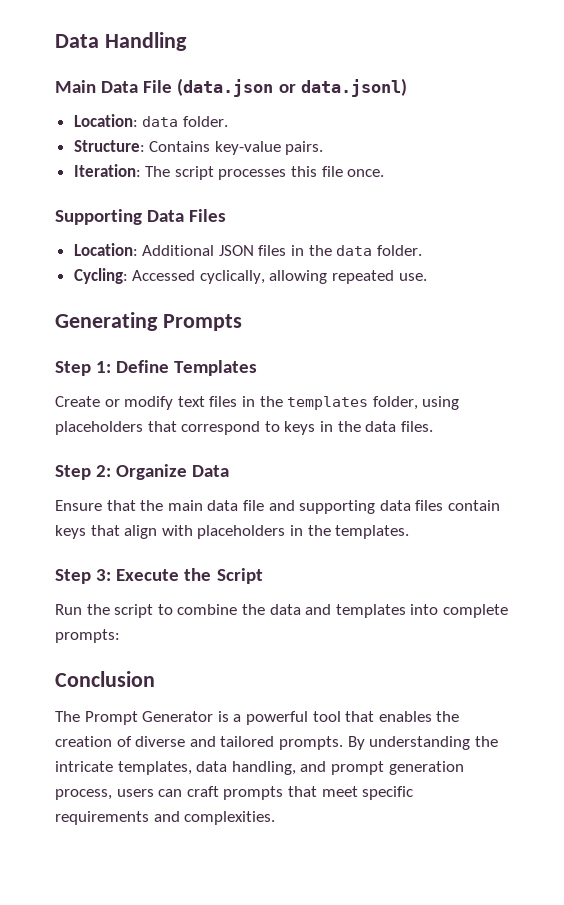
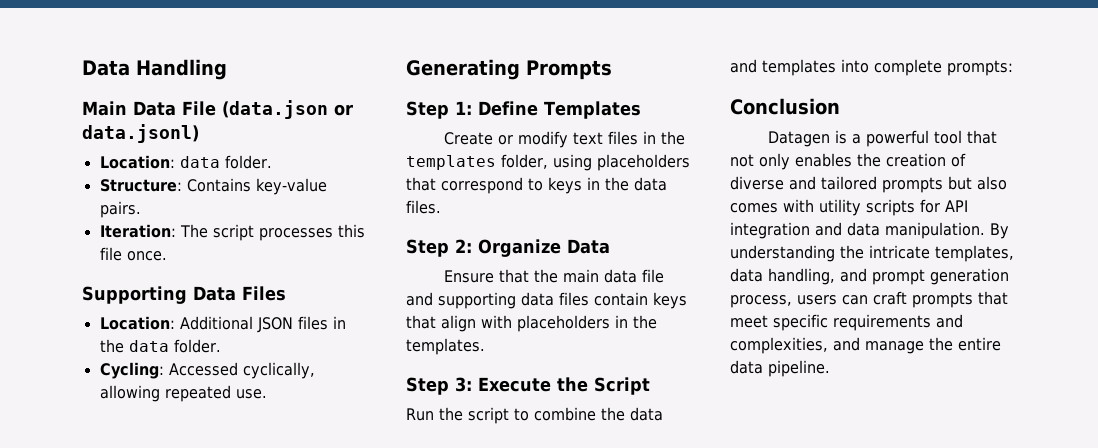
- The Prompt Generator is a powerful tool that enables the creation of diverse and tailored prompts.
+ Datagen is a powerful tool that not only enables the creation of diverse and tailored prompts but also comes with utility scripts for API integration and data manipulation.
- By understanding the intricate templates, data handling, and prompt generation process, users can craft prompts that meet specific requirements and complexities.
+ By understanding the intricate templates, data handling, and prompt generation process, users can craft prompts that meet specific requirements and complexities, and manage the entire data pipeline.

